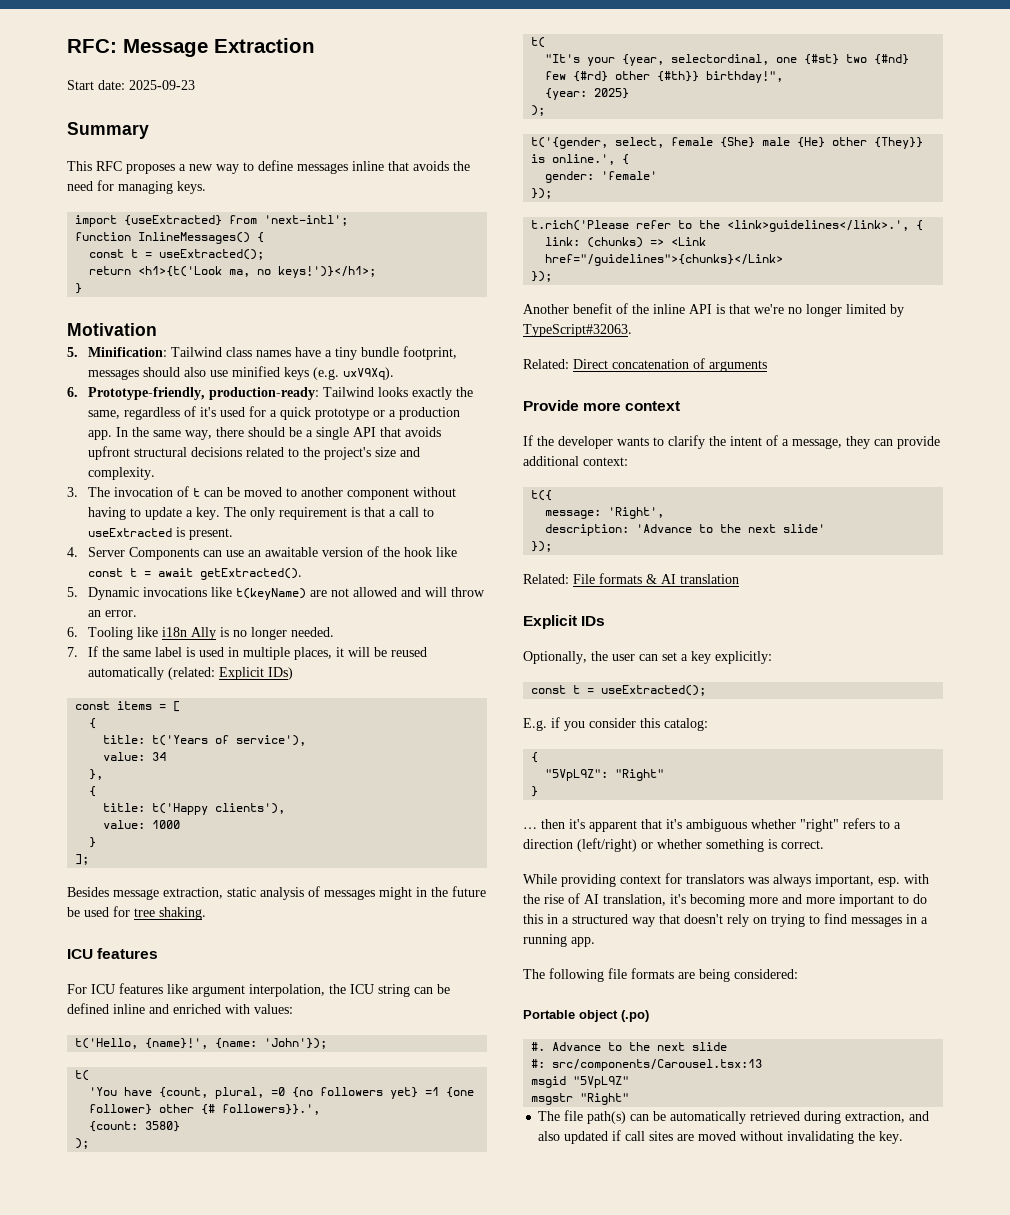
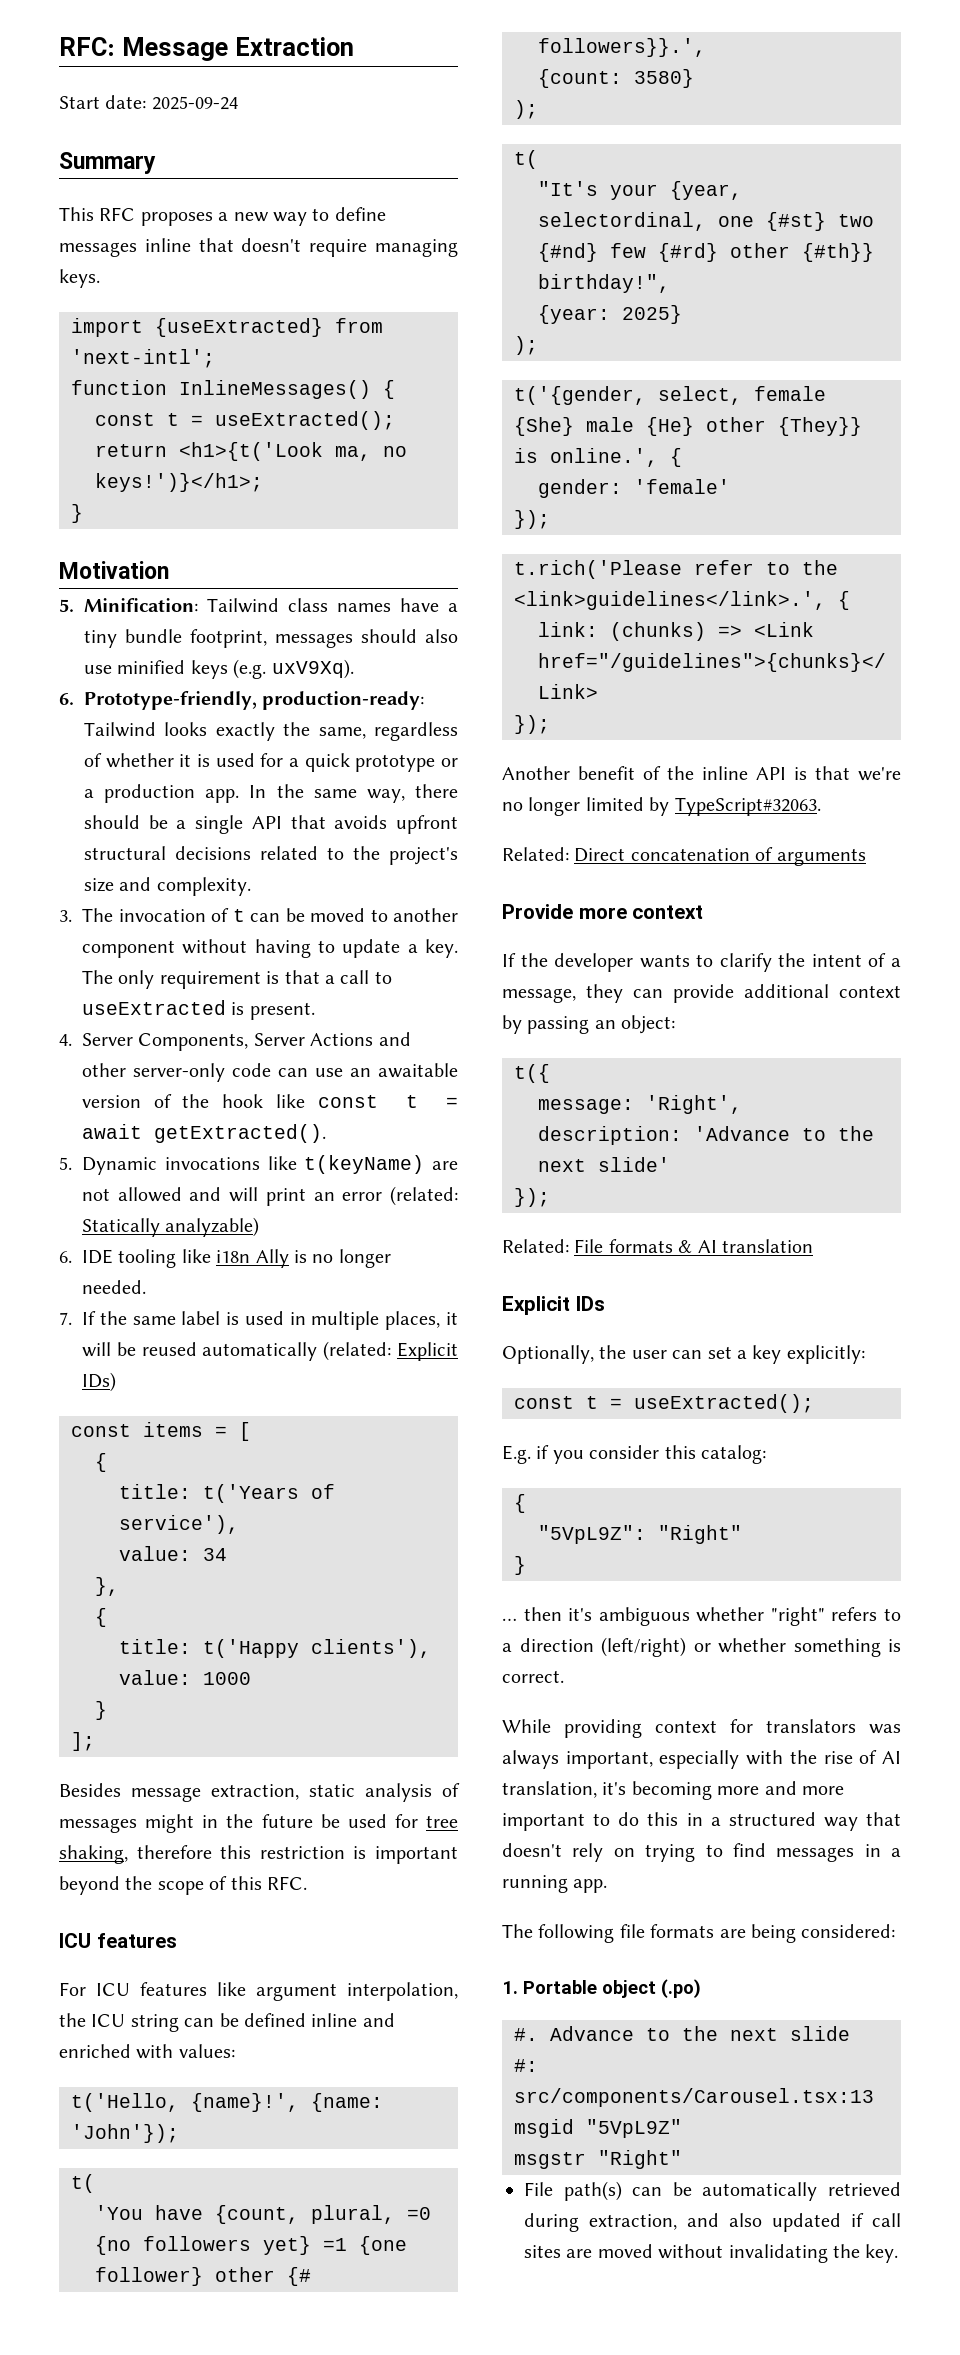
- Start date: 2025-09-23
+ Start date: 2025-09-24
- This RFC proposes a new way to define messages inline that avoids the need for managing keys.
+ This RFC proposes a new way to define messages inline that doesn't require managing keys.
- 6. Prototype-friendly, production-ready: Tailwind looks exactly the same, regardless of it's used for a quick prototype or a production app.
+ 6. Prototype-friendly, production-ready: Tailwind looks exactly the same, regardless of whether it is used for a quick prototype or a production app.
- 4. Server Components can use an awaitable version of the hook like const t = await getExtracted().
+ 4. Server Components, Server Actions and other server-only code can use an awaitable version of the hook like const t = await getExtracted().
- 5. Dynamic invocations like t(keyName) are not allowed and will throw an error.
- 6. Tooling like i18n Ally is no longer needed.
+ 5. Dynamic invocations like t(keyName) are not allowed and will print an error (related: Statically analyzable)
+ 6. IDE tooling like i18n Ally is no longer needed.
- Besides message extraction, static analysis of messages might in the future be used for tree shaking.
+ Besides message extraction, static analysis of messages might in the future be used for tree shaking, therefore this restriction is important beyond the scope of this RFC.
- If the developer wants to clarify the intent of a message, they can provide additional context:
+ If the developer wants to clarify the intent of a message, they can provide additional context by passing an object:
- … then it's apparent that it's ambiguous whether "right" refers to a direction (left/right) or whether something is correct.
+ … then it's ambiguous whether "right" refers to a direction (left/right) or whether something is correct.
- While providing context for translators was always important, esp. with the rise of AI translation, it's becoming more and more important to do this in a structured way that doesn't rely on trying to find messages in a running app.
+ While providing context for translators was always important, especially with the rise of AI translation, it's becoming more and more important to do this in a structured way that doesn't rely on trying to find messages in a running app.
- Portable object (.po)
+ 1. Portable object (.po)
- The file path(s) can be automatically retrieved during extraction, and also updated if call sites are moved without invalidating the key.
+ File path(s) can be automatically retrieved during extraction, and also updated if call sites are moved without invalidating the key.

